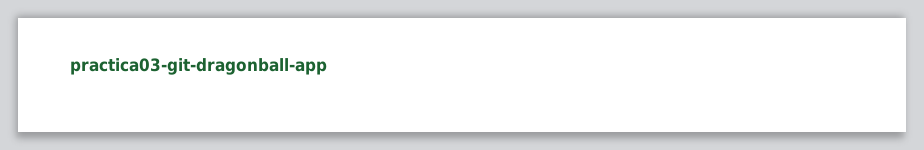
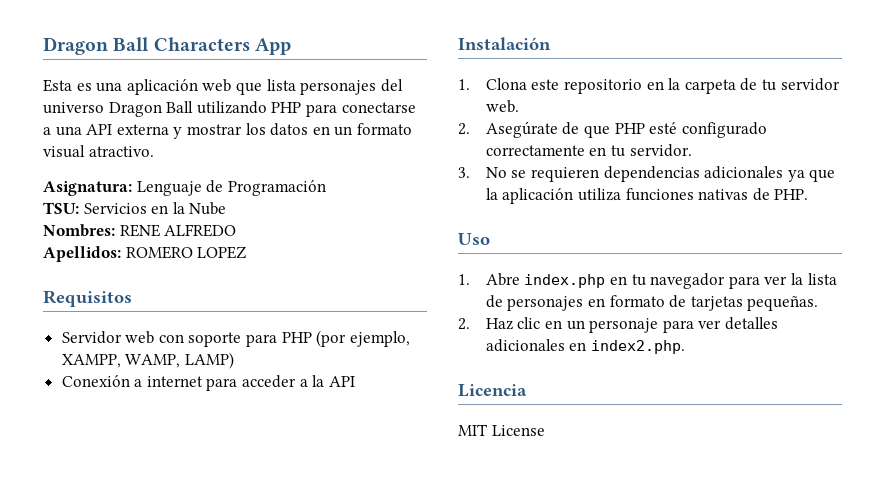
- practica03-git-dragonball-app
+ Dragon Ball Characters App
+ Esta es una aplicación web que lista personajes del universo Dragon Ball utilizando PHP para conectarse a una API externa y mostrar los datos en un formato visual atractivo.
+ Asignatura: Lenguaje de Programación
+ TSU: Servicios en la Nube
+ Nombres: RENE ALFREDO
+ Apellidos: ROMERO LOPEZ
+ Requisitos
+ Servidor web con soporte para PHP (por ejemplo, XAMPP, WAMP, LAMP)
+ Conexión a internet para acceder a la API
+ Instalación
+ 1. Clona este repositorio en la carpeta de tu servidor web.
+ 2. Asegúrate de que PHP esté configurado correctamente en tu servidor.
+ 3. No se requieren dependencias adicionales ya que la aplicación utiliza funciones nativas de PHP.
+ Uso
+ 1. Abre index.php en tu navegador para ver la lista de personajes en formato de tarjetas pequeñas.
+ 2. Haz clic en un personaje para ver detalles adicionales en index2.php.
+ Licencia
+ MIT License

